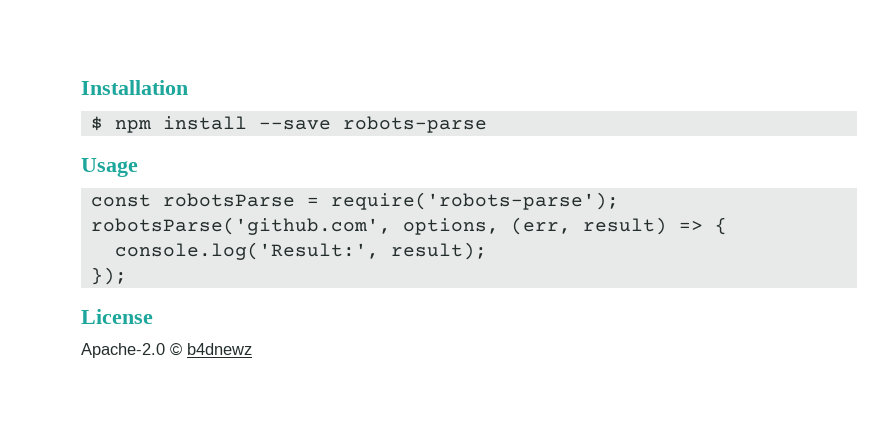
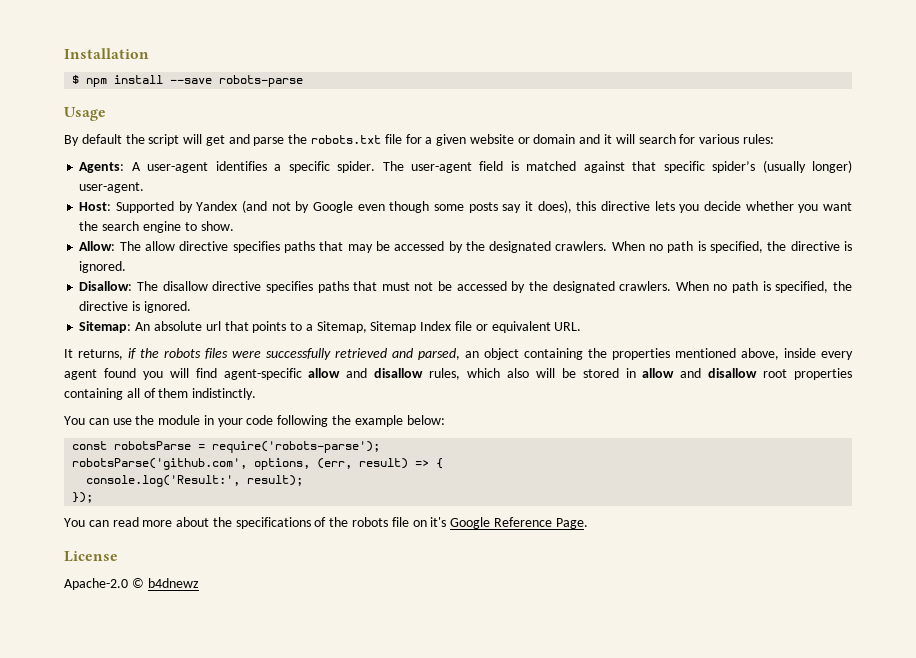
+ By default the script will get and parse the robots.txt file for a given website or domain and it will search for various rules:
+ Agents: A user-agent identifies a specific spider. The user-agent field is matched against that specific spider’s (usually longer) user-agent.
+ Host: Supported by Yandex (and not by Google even though some posts say it does), this directive lets you decide whether you want the search engine to show.
+ Allow: The allow directive specifies paths that may be accessed by the designated crawlers. When no path is specified, the directive is ignored.
+ Disallow: The disallow directive specifies paths that must not be accessed by the designated crawlers. When no path is specified, the directive is ignored.
+ Sitemap: An absolute url that points to a Sitemap, Sitemap Index file or equivalent URL.
+ It returns, if the robots files were successfully retrieved and parsed, an object containing the properties mentioned above, inside every agent found you will find agent-specific allow and disallow rules, which also will be stored in allow and disallow root properties containing all of them indistinctly.
+ You can use the module in your code following the example below:
+ You can read more about the specifications of the robots file on it's Google Reference Page.

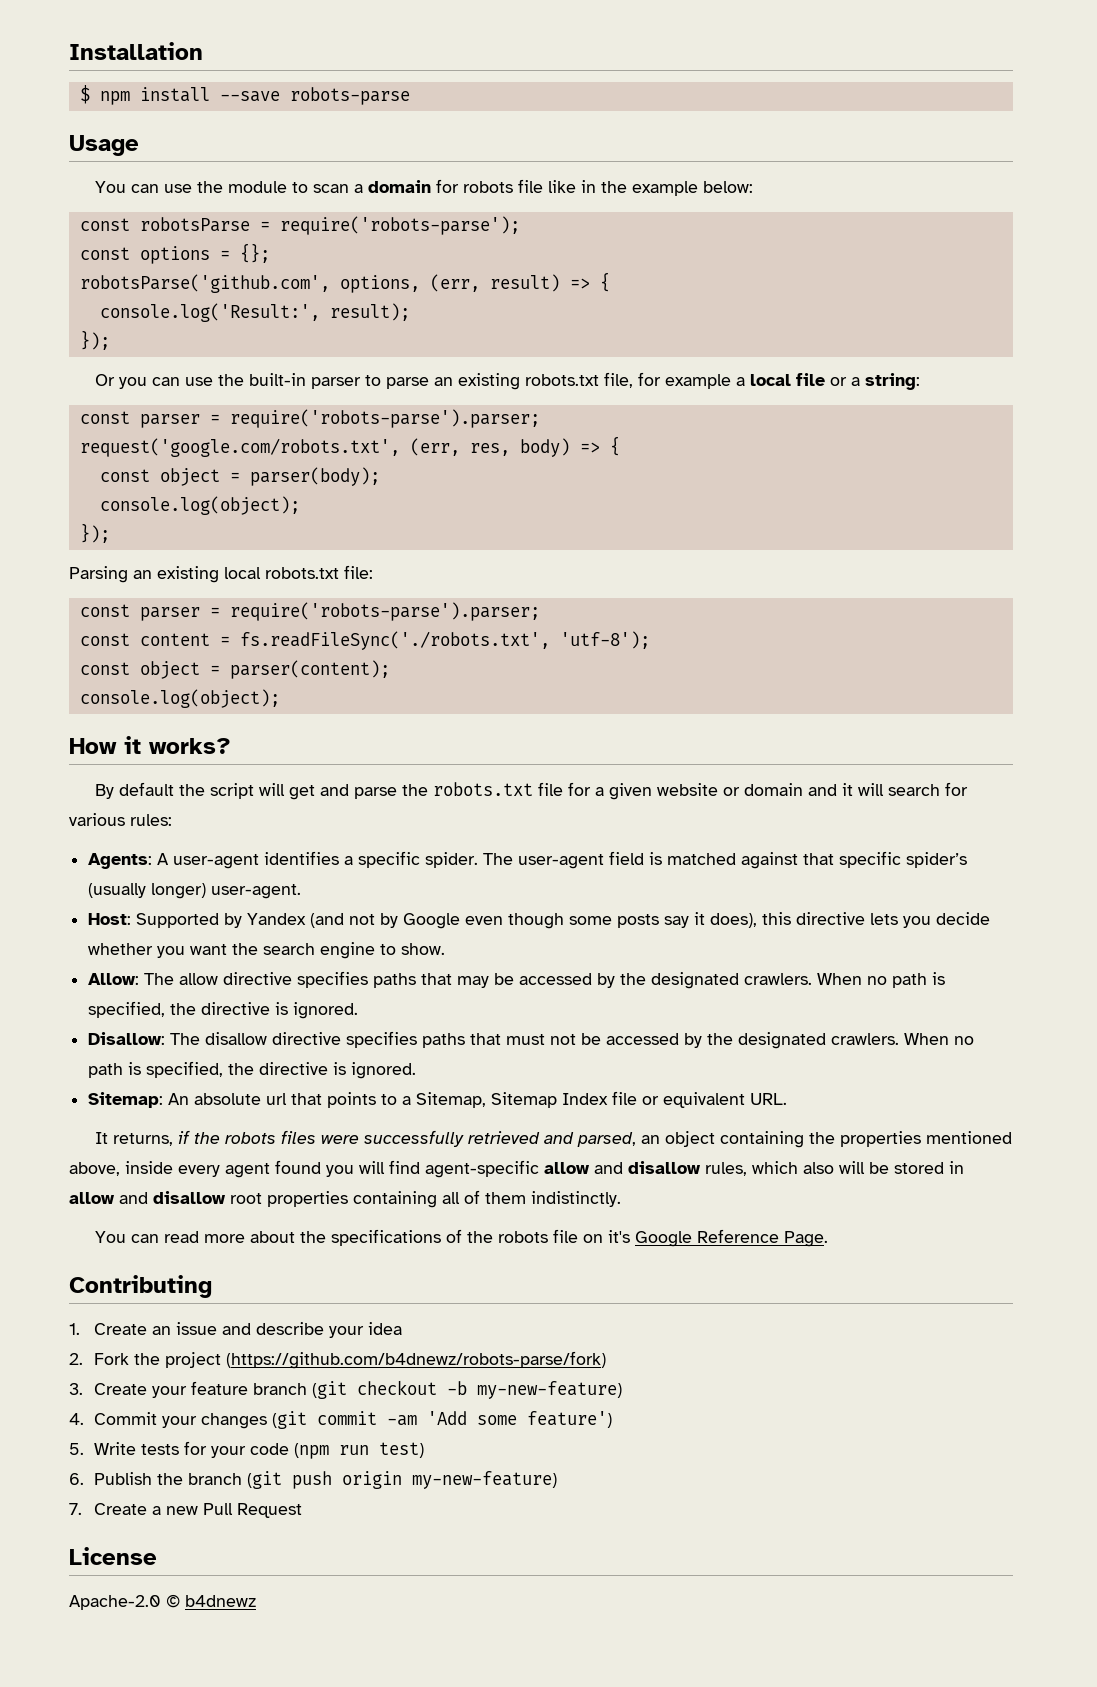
+ You can use the module to scan a domain for robots file like in the example below:
+ const robotsParse = require('robots-parse');
+ const options = {};
+ robotsParse('github.com', options, (err, result) => {
+ console.log('Result:', result);
+ });
+ Or you can use the built-in parser to parse an existing robots.txt file, for example a local file or a string:
+ const parser = require('robots-parse').parser;
+ request('google.com/robots.txt', (err, res, body) => {
+ const object = parser(body);
+ console.log(object);
+ });
+ Parsing an existing local robots.txt file:
+ const parser = require('robots-parse').parser;
+ const content = fs.readFileSync('./robots.txt', 'utf-8');
+ const object = parser(content);
+ console.log(object);
+ How it works?
- You can use the module in your code following the example below:
- const robotsParse = require('robots-parse');
- robotsParse('github.com', options, (err, result) => {
- console.log('Result:', result);
- });
+ Contributing
+ 1. Create an issue and describe your idea
+ 2. Fork the project (https://github.com/b4dnewz/robots-parse/fork)
+ 3. Create your feature branch (git checkout -b my-new-feature)
+ 4. Commit your changes (git commit -am 'Add some feature')
+ 5. Write tests for your code (npm run test)
+ 6. Publish the branch (git push origin my-new-feature)
+ 7. Create a new Pull Request

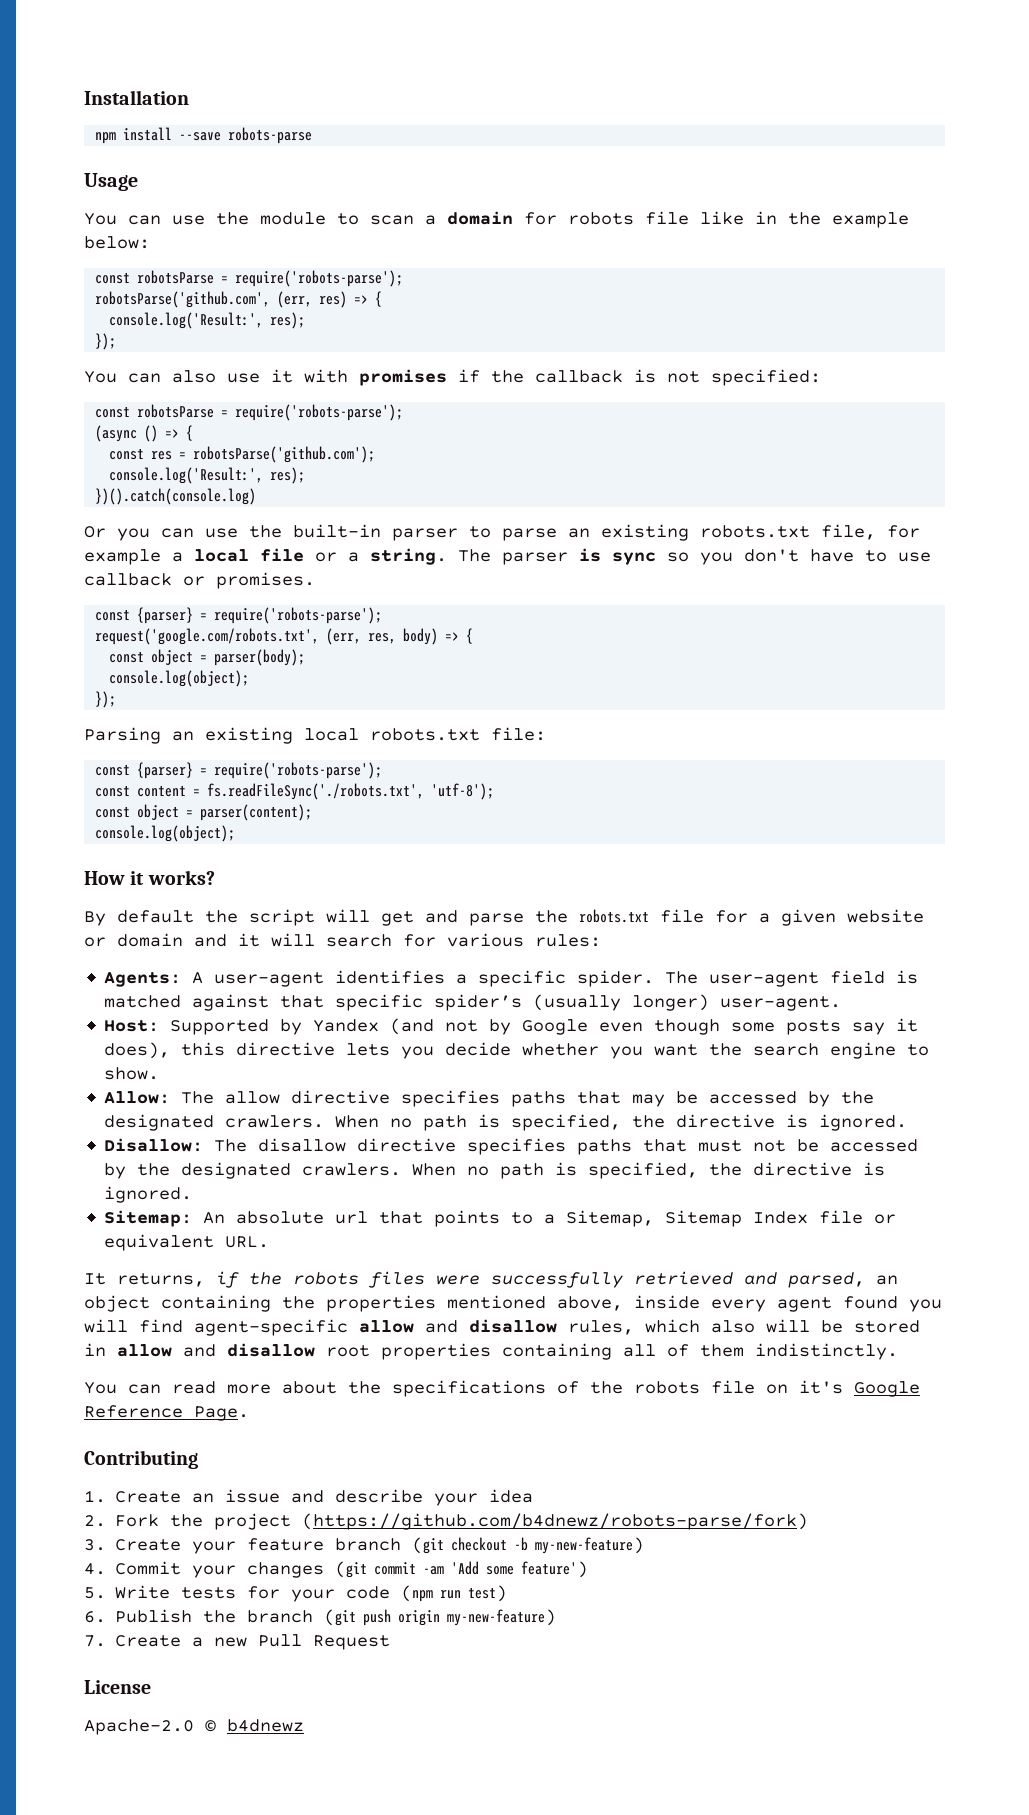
- $ npm install --save robots-parse
+ npm install --save robots-parse
- const options = {};
- robotsParse('github.com', options, (err, result) => {
- console.log('Result:', result);
+ robotsParse('github.com', (err, res) => {
+ console.log('Result:', res);
  });
+ You can also use it with promises if the callback is not specified:
+ const robotsParse = require('robots-parse');
+ (async () => {
+ const res = robotsParse('github.com');
+ console.log('Result:', res);
+ })().catch(console.log)
- Or you can use the built-in parser to parse an existing robots.txt file, for example a local file or a string:
- const parser = require('robots-parse').parser;
+ Or you can use the built-in parser to parse an existing robots.txt file, for example a local file or a string. The parser is sync so you don't have to use callback or promises.
+ const {parser} = require('robots-parse');
  Parsing an existing local robots.txt file:
- const parser = require('robots-parse').parser;
+ const {parser} = require('robots-parse');

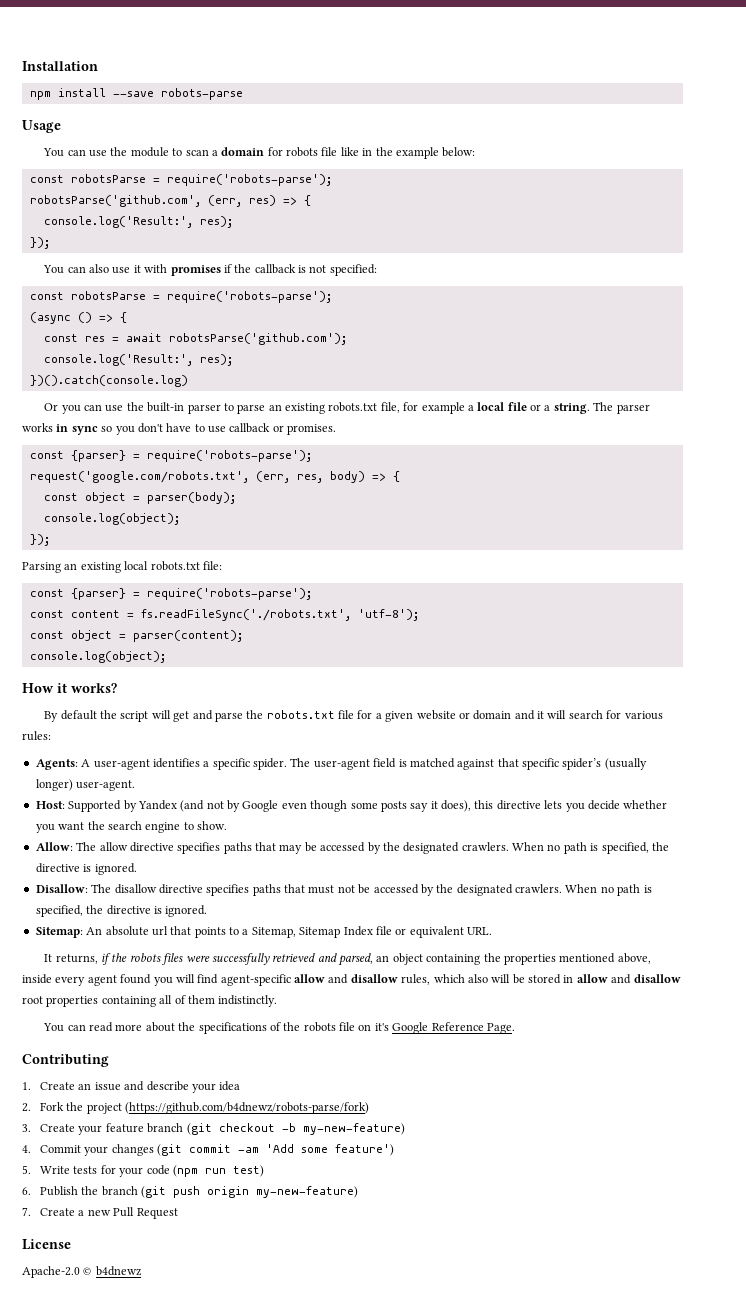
- const res = robotsParse('github.com');
+ const res = await robotsParse('github.com');
- The parser is sync so you don't have to use callback or promises.
+ The parser works in sync so you don't have to use callback or promises.

